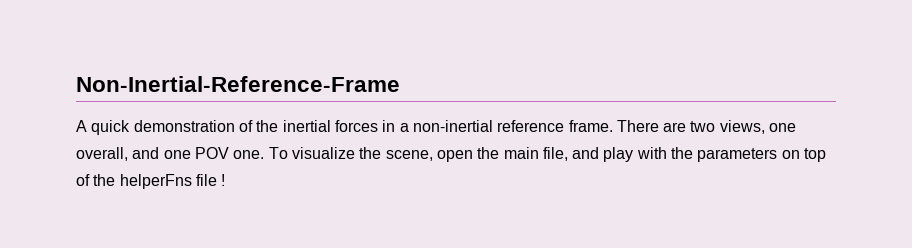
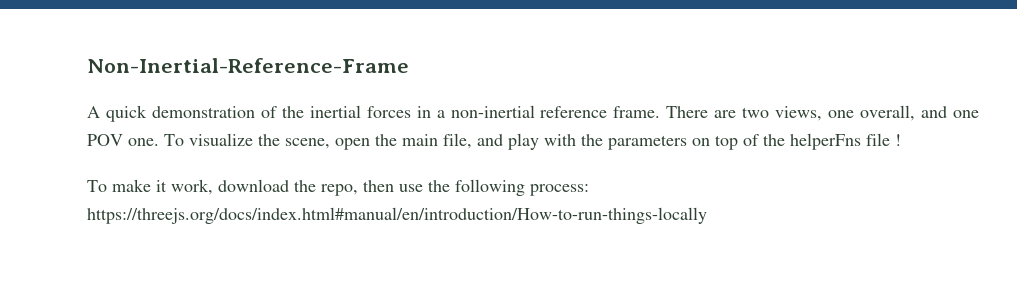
+ To make it work, download the repo, then use the following process: https://threejs.org/docs/index.html#manual/en/introduction/How-to-run-things-locally

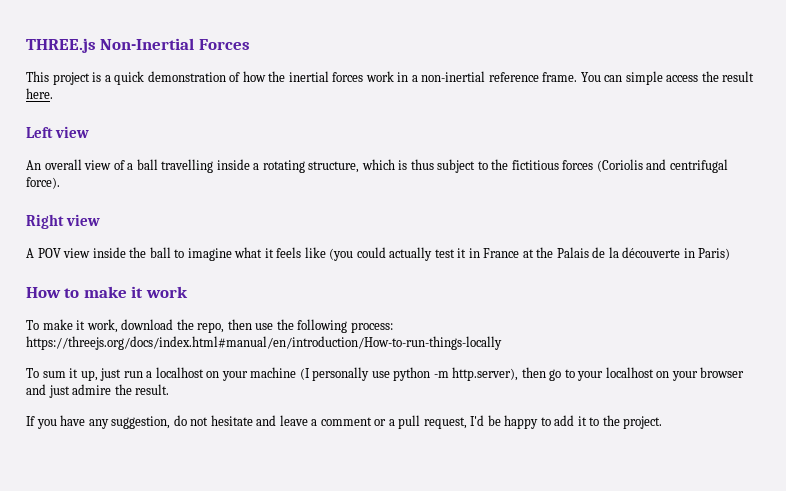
- Non-Inertial-Reference-Frame
- A quick demonstration of the inertial forces in a non-inertial reference frame.
+ THREE.js Non-Inertial Forces
+ This project is a quick demonstration of how the inertial forces work in a non-inertial reference frame.
- There are two views, one overall, and one POV one. To visualize the scene, open the main file, and play with the parameters on top of the helperFns file !
+ You can simple access the result here.
+ Left view
+ An overall view of a ball travelling inside a rotating structure, which is thus subject to the fictitious forces (Coriolis and centrifugal force).
+ Right view
+ A POV view inside the ball to imagine what it feels like (you could actually test it in France at the Palais de la découverte in Paris)
+ How to make it work
+ To sum it up, just run a localhost on your machine (I personally use python -m http.server), then go to your localhost on your browser and just admire the result.
+ If you have any suggestion, do not hesitate and leave a comment or a pull request, I'd be happy to add it to the project.

